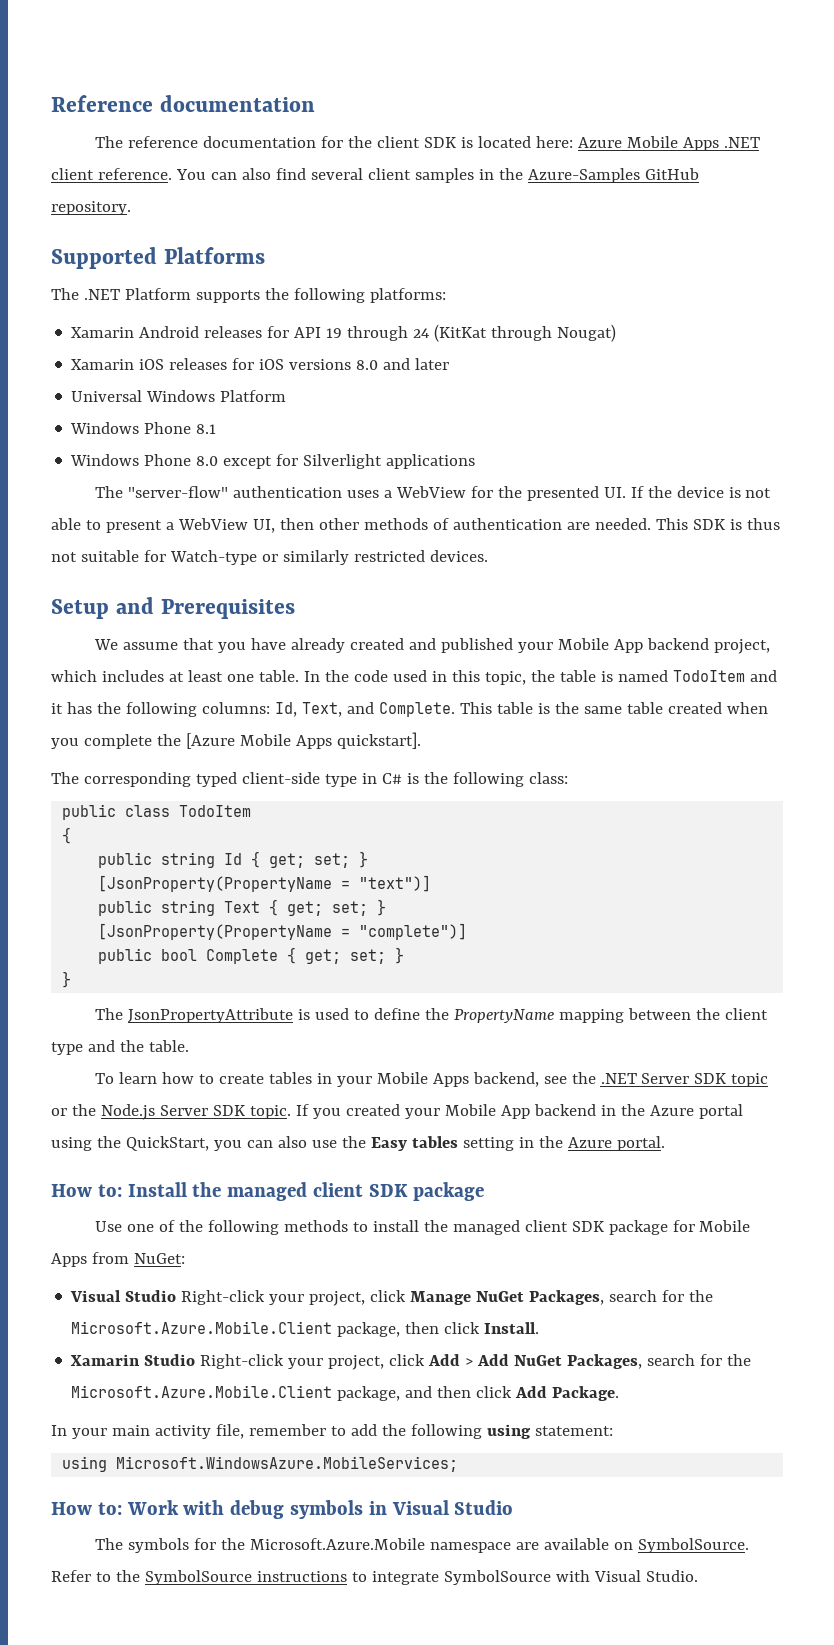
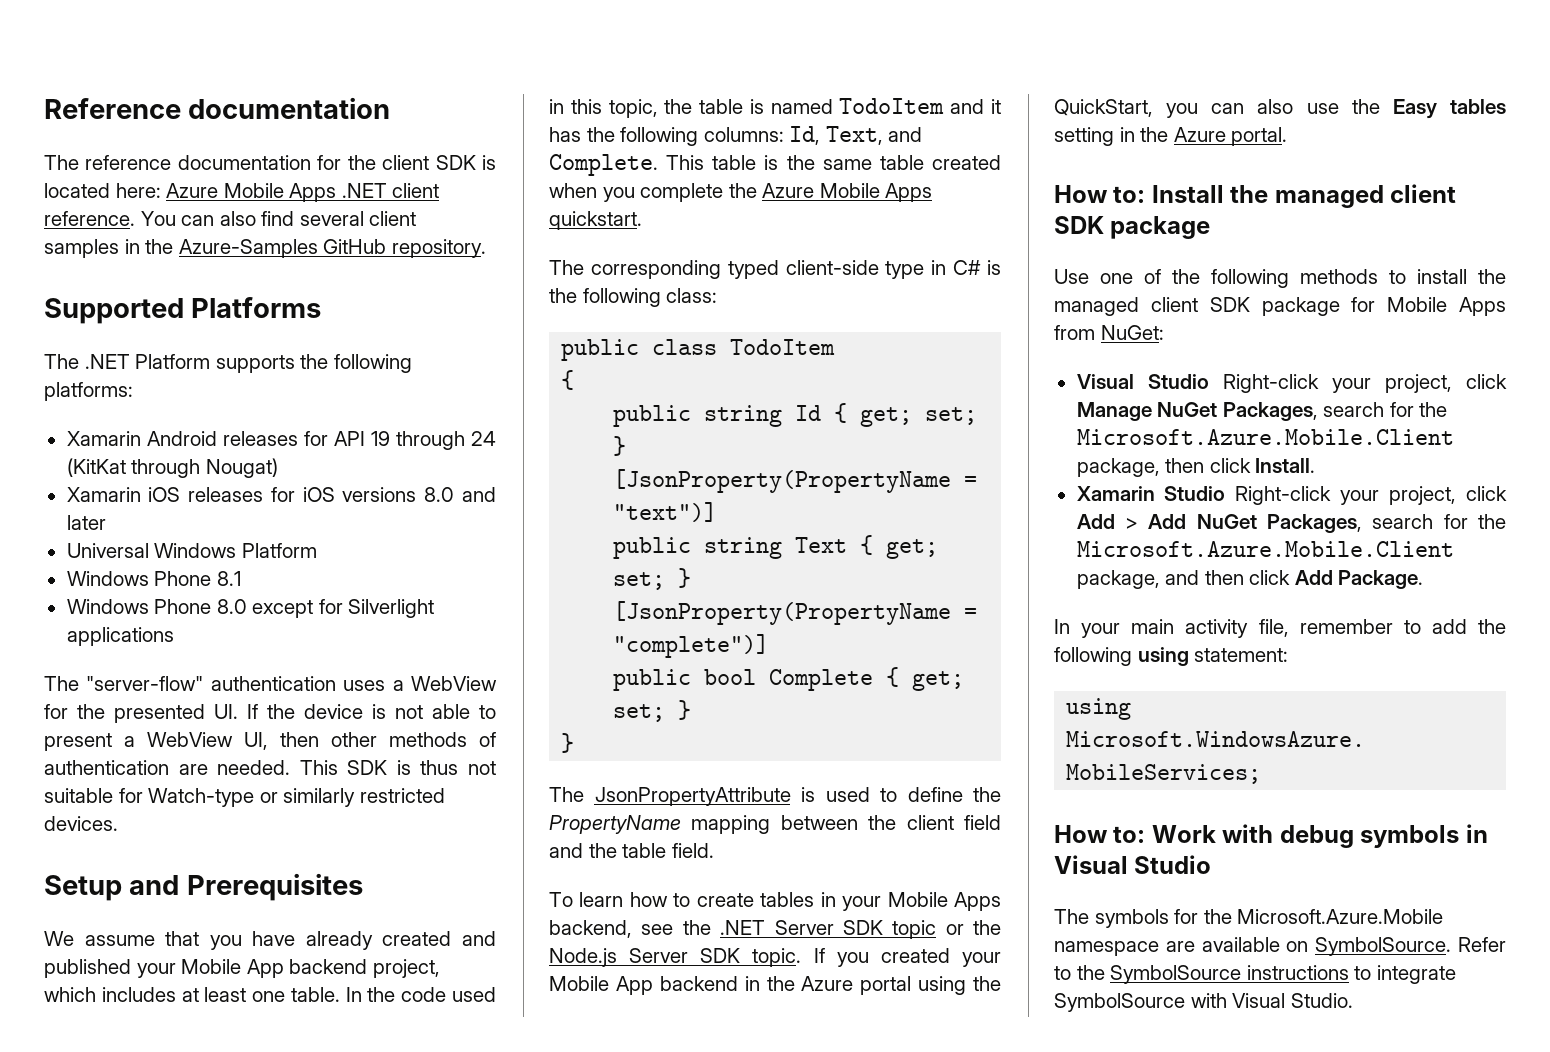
- This table is the same table created when you complete the [Azure Mobile Apps quickstart].
+ This table is the same table created when you complete the Azure Mobile Apps quickstart.
- The JsonPropertyAttribute is used to define the PropertyName mapping between the client type and the table.
+ The JsonPropertyAttribute is used to define the PropertyName mapping between the client field and the table field.

